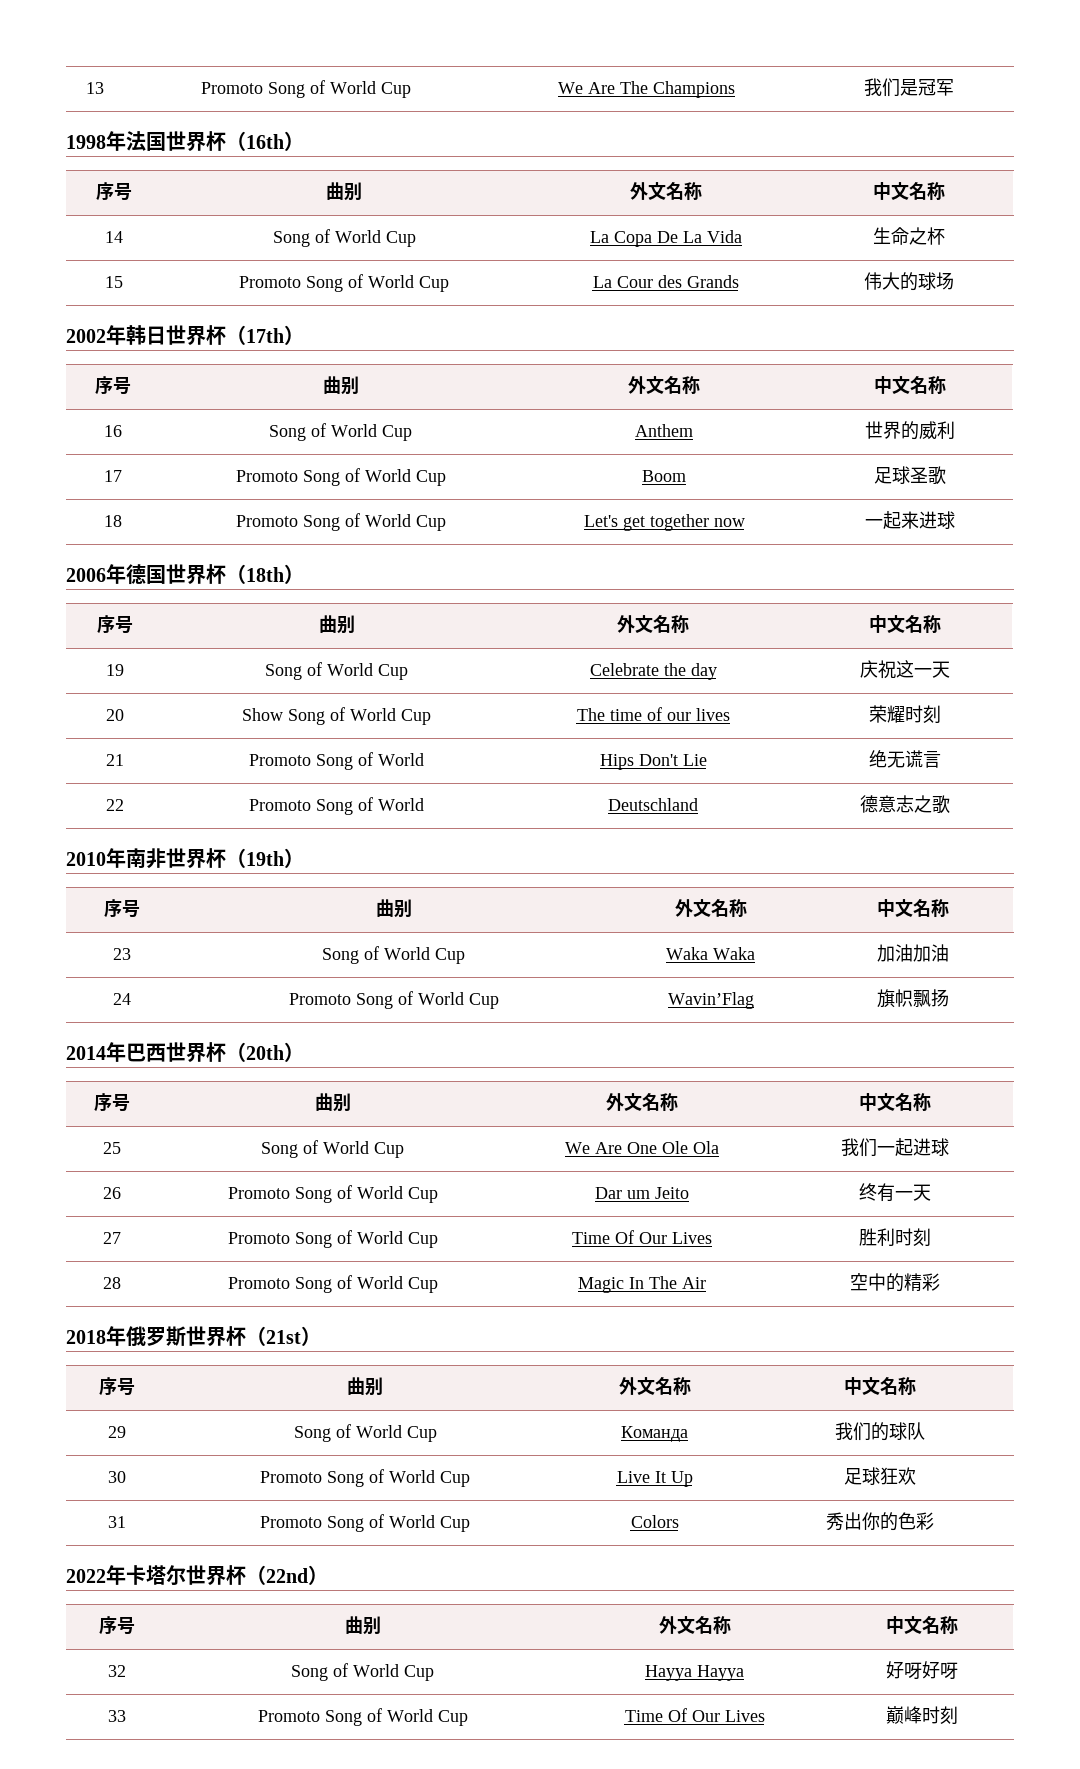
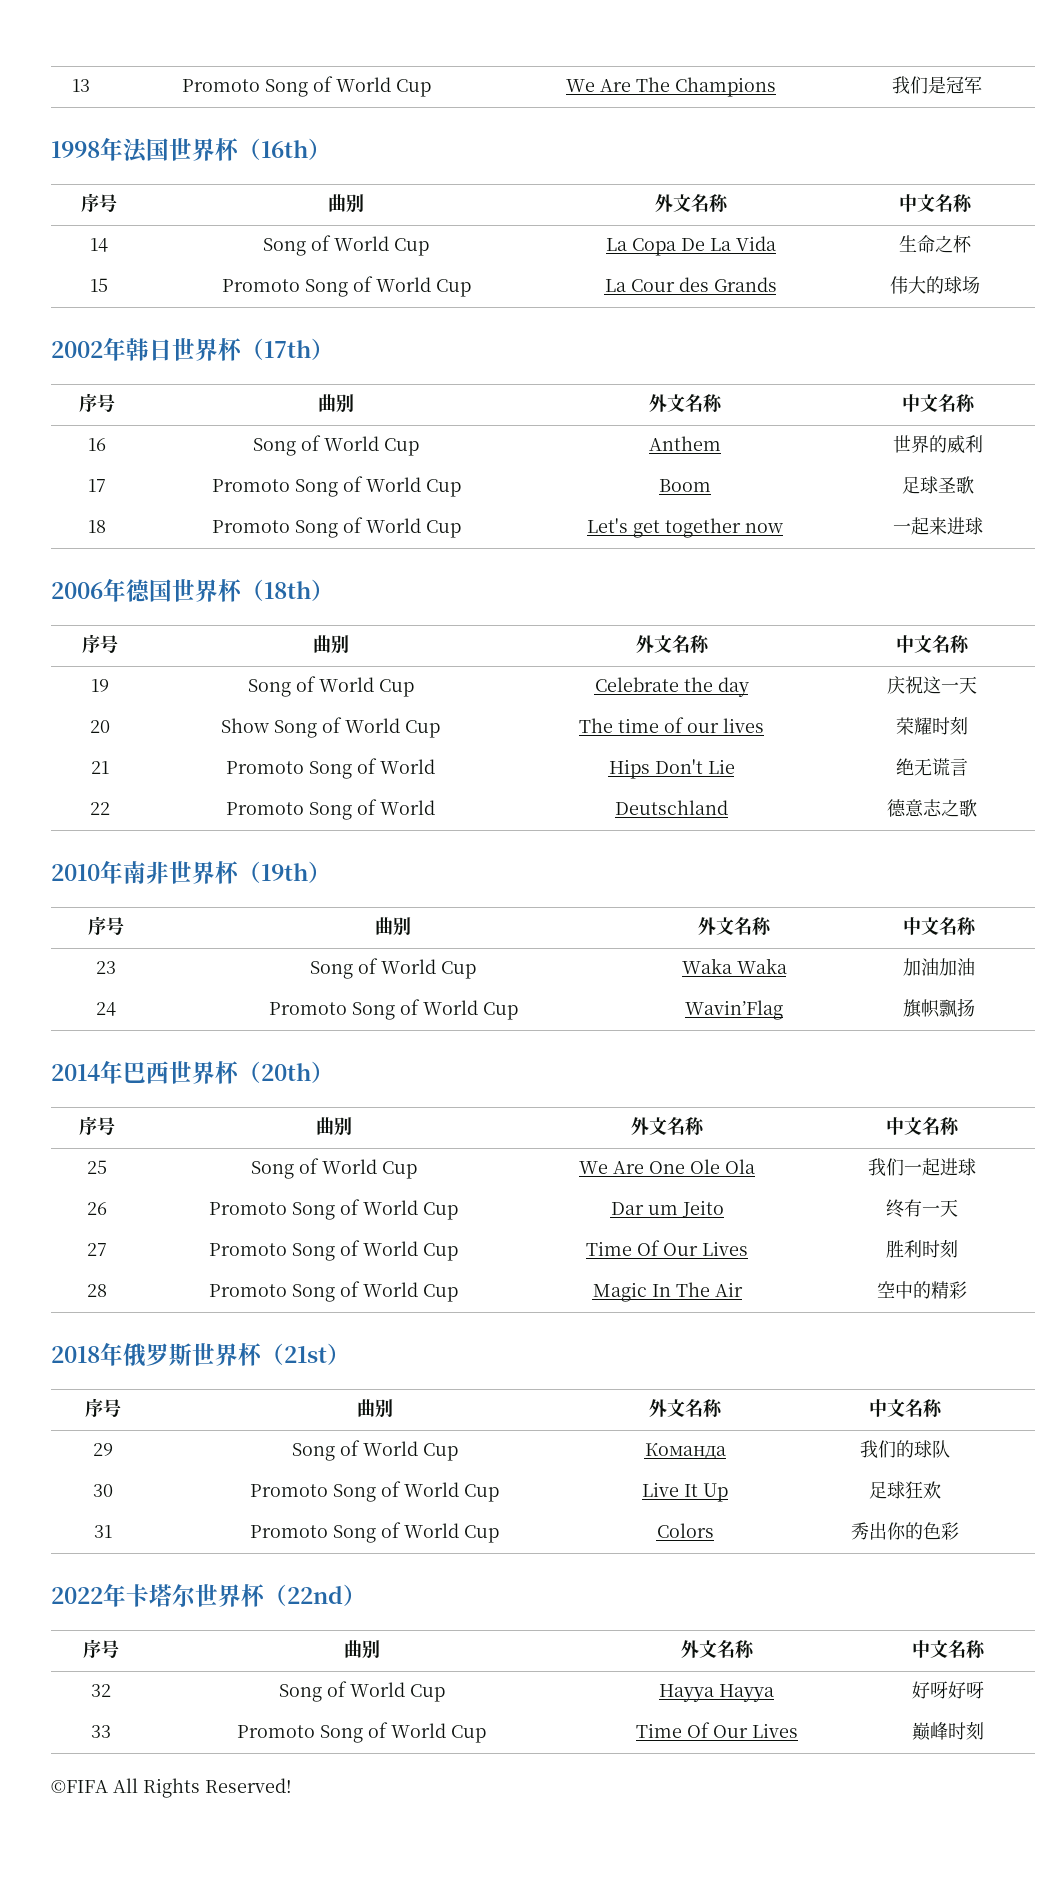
+ ©FIFA All Rights Reserved!

